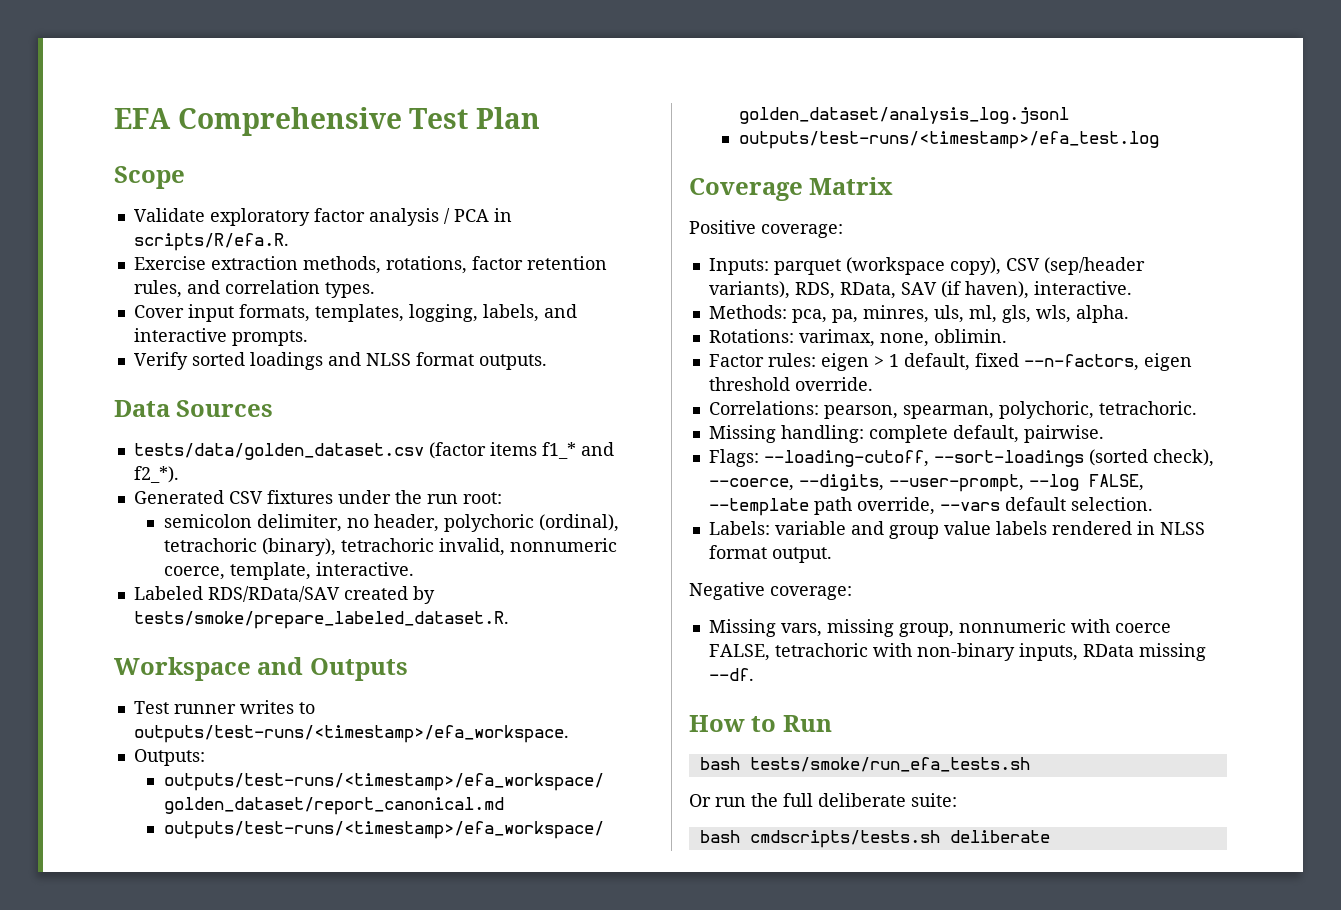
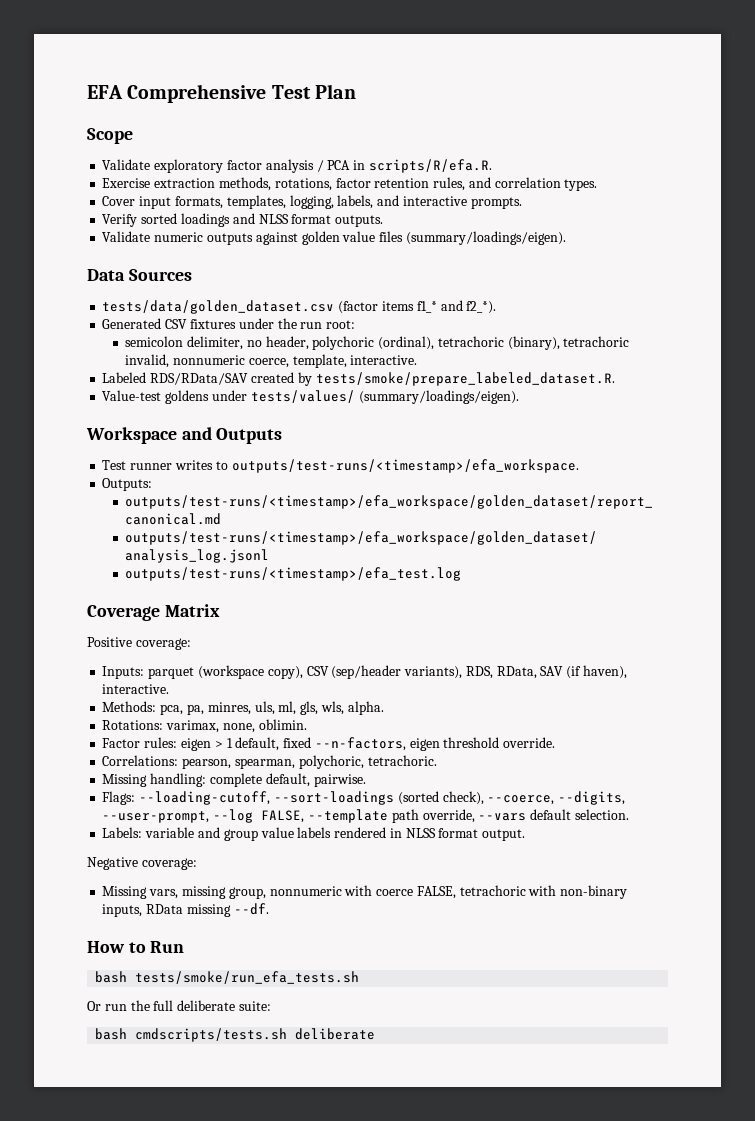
+ Validate numeric outputs against golden value files (summary/loadings/eigen).
+ Value-test goldens under tests/values/ (summary/loadings/eigen).

